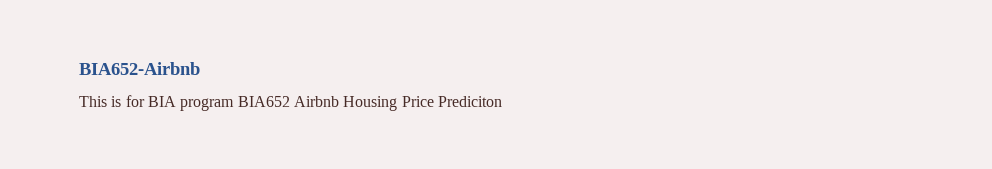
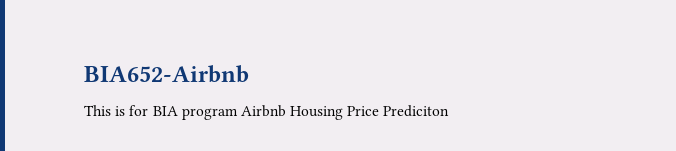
- This is for BIA program BIA652 Airbnb Housing Price Prediciton
+ This is for BIA program Airbnb Housing Price Prediciton

